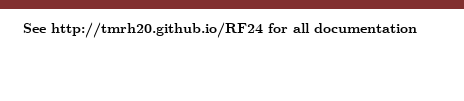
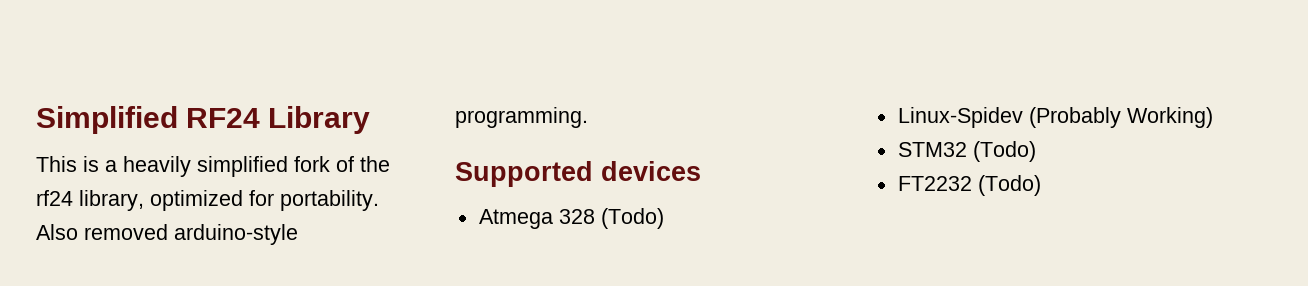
- See http://tmrh20.github.io/RF24 for all documentation
+ Simplified RF24 Library
+ This is a heavily simplified fork of the rf24 library, optimized for portability. Also removed arduino-style programming.
+ Supported devices
+ Atmega 328 (Todo)
+ Linux-Spidev (Probably Working)
+ STM32 (Todo)
+ FT2232 (Todo)

